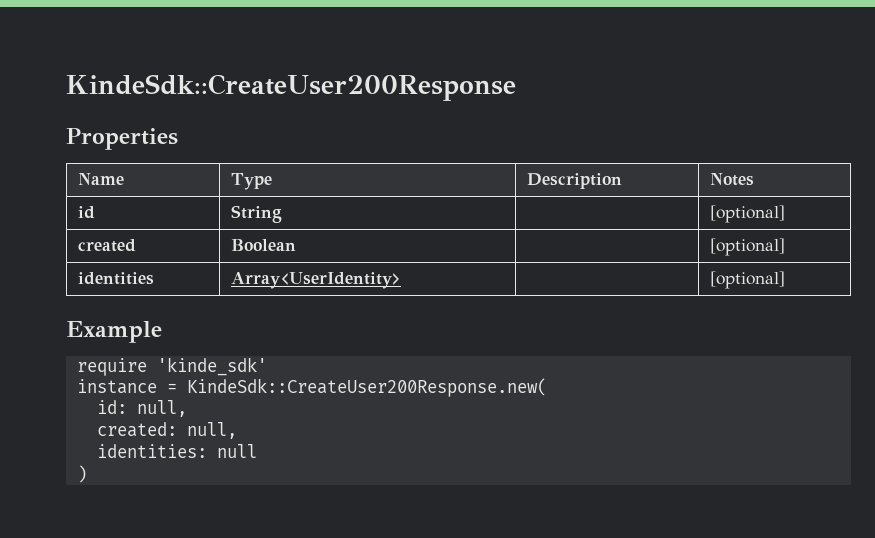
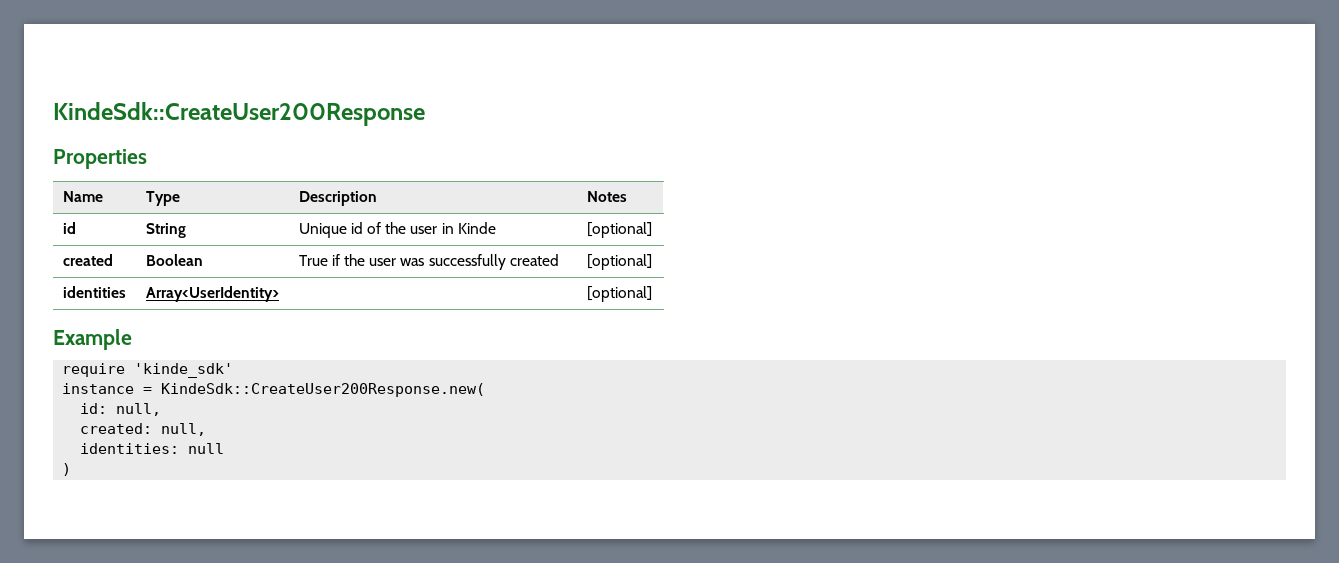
- id | String | | [optional]
- created | Boolean | | [optional]
+ id | String | Unique id of the user in Kinde | [optional]
+ created | Boolean | True if the user was successfully created | [optional]

